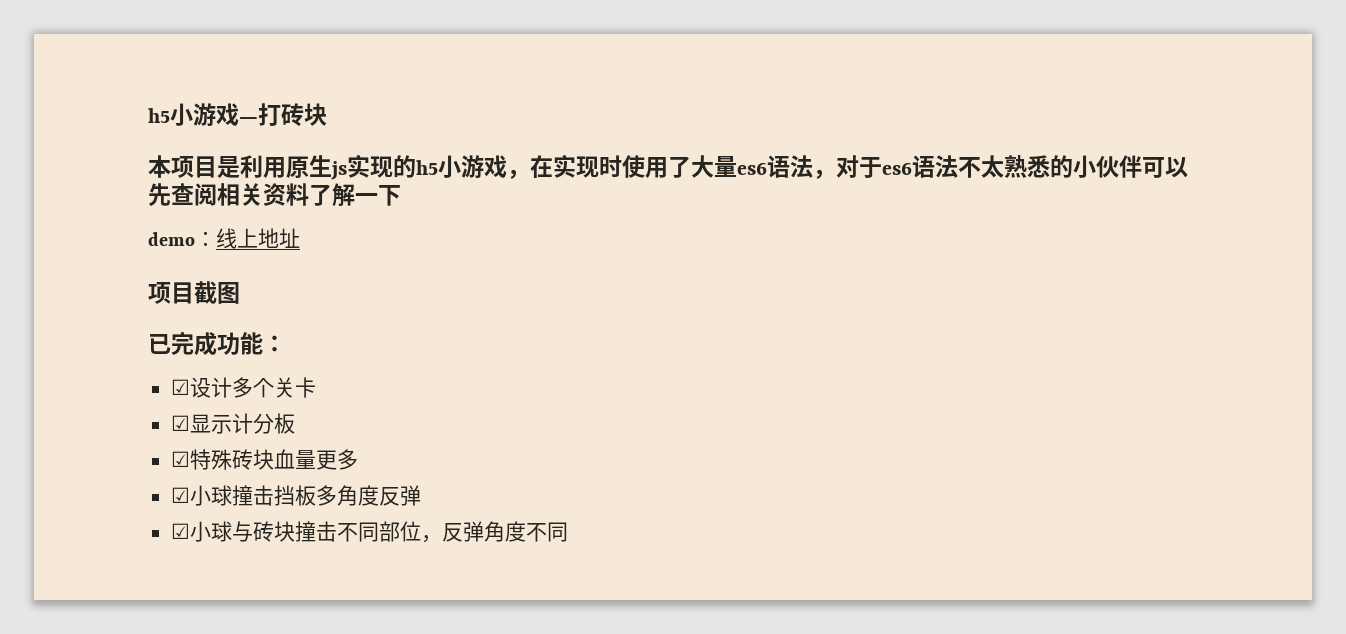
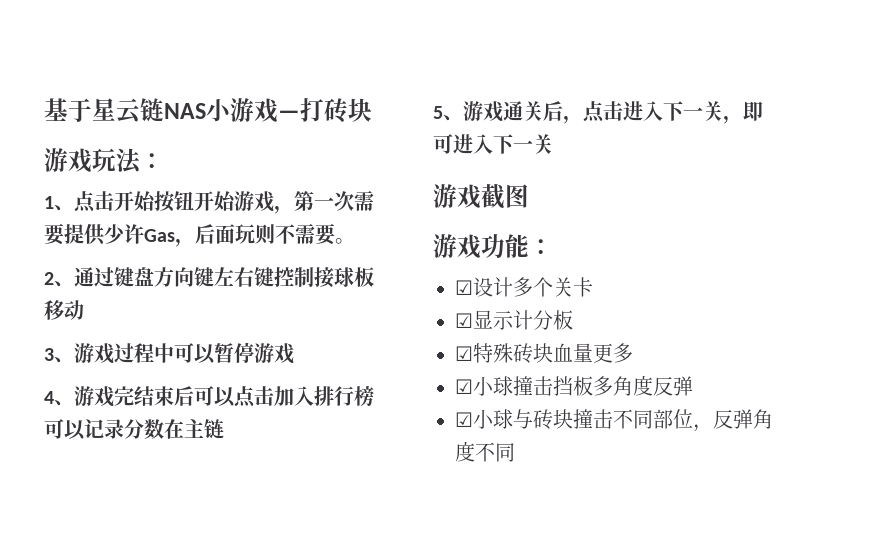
- h5小游戏—打砖块
+ 基于星云链NAS小游戏—打砖块
- 本项目是利用原生js实现的h5小游戏，在实现时使用了大量es6语法，对于es6语法不太熟悉的小伙伴可以先查阅相关资料了解一下
- demo：线上地址
- 项目截图
+ 游戏玩法：
+ 1、点击开始按钮开始游戏，第一次需要提供少许Gas，后面玩则不需要。
+ 2、通过键盘方向键左右键控制接球板移动
+ 3、游戏过程中可以暂停游戏
+ 4、游戏完结束后可以点击加入排行榜可以记录分数在主链
+ 5、游戏通关后，点击进入下一关，即可进入下一关
+ 游戏截图
- 已完成功能：
+ 游戏功能：

